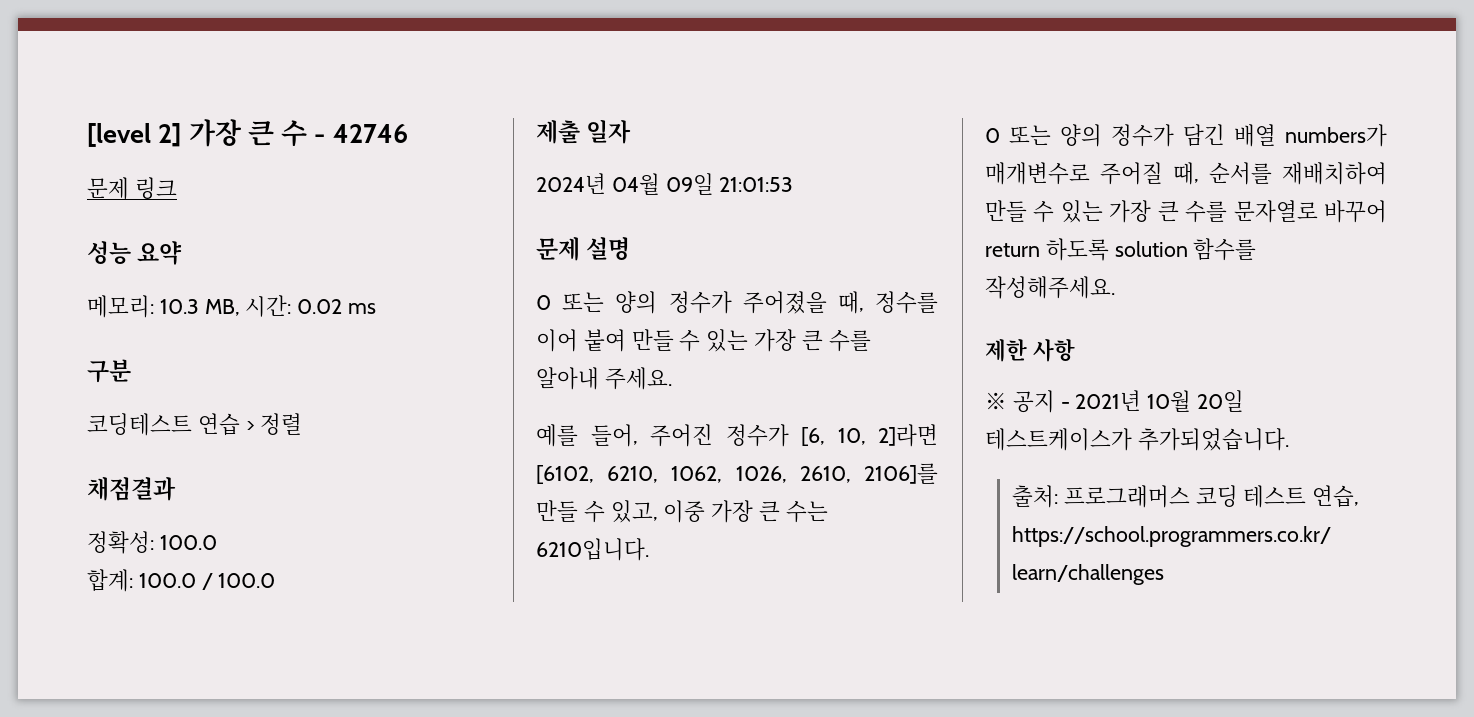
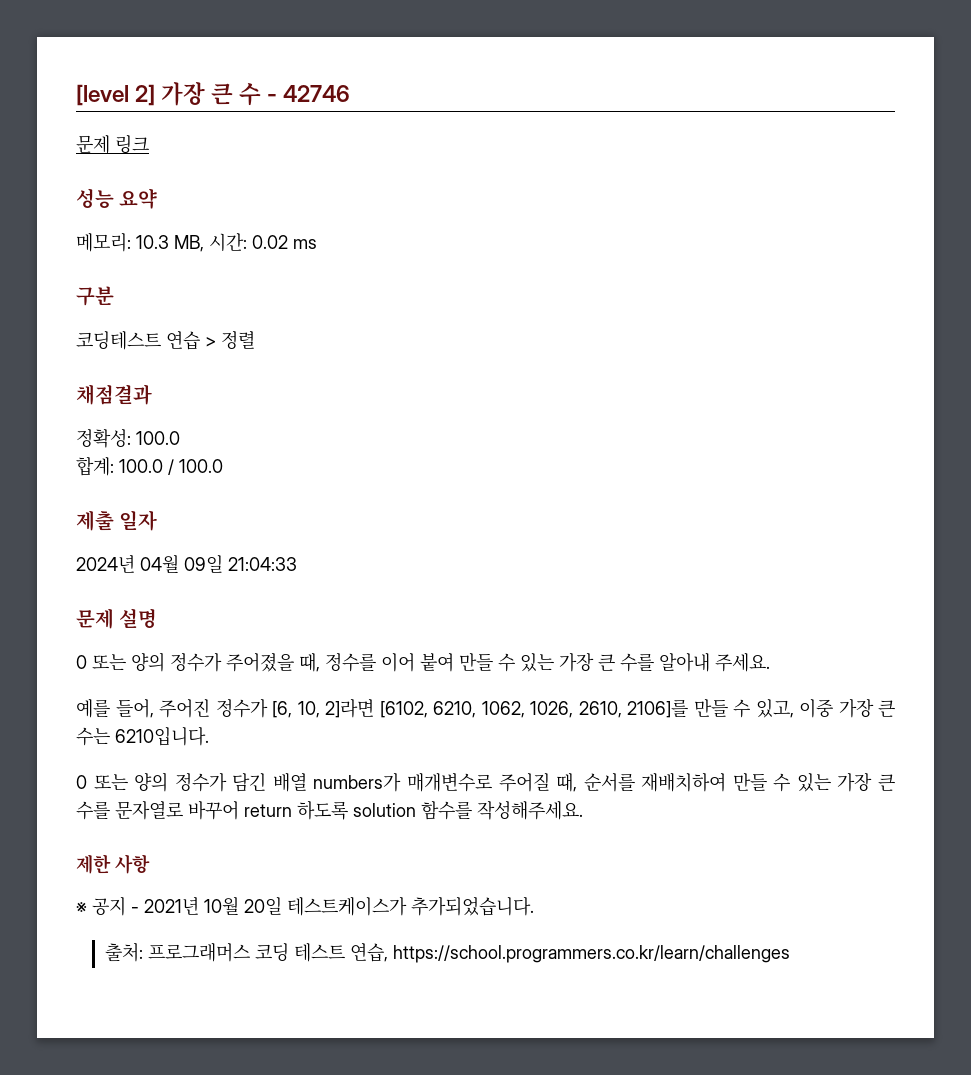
- 2024년 04월 09일 21:01:53
+ 2024년 04월 09일 21:04:33

